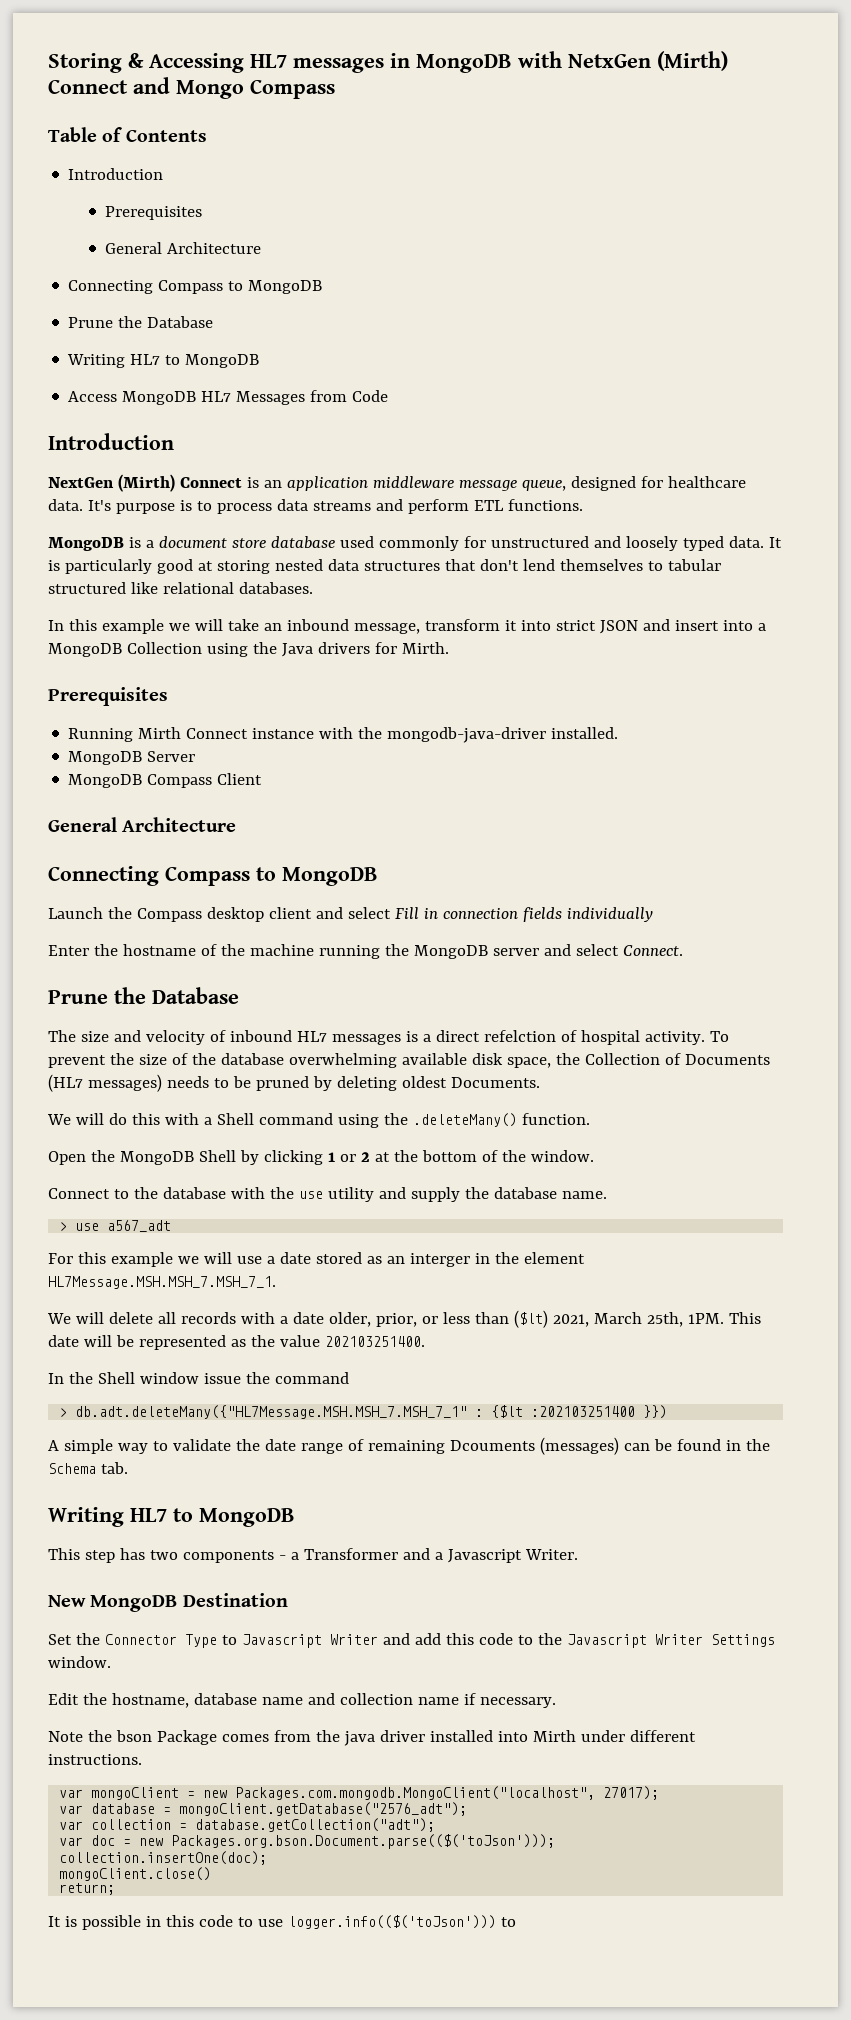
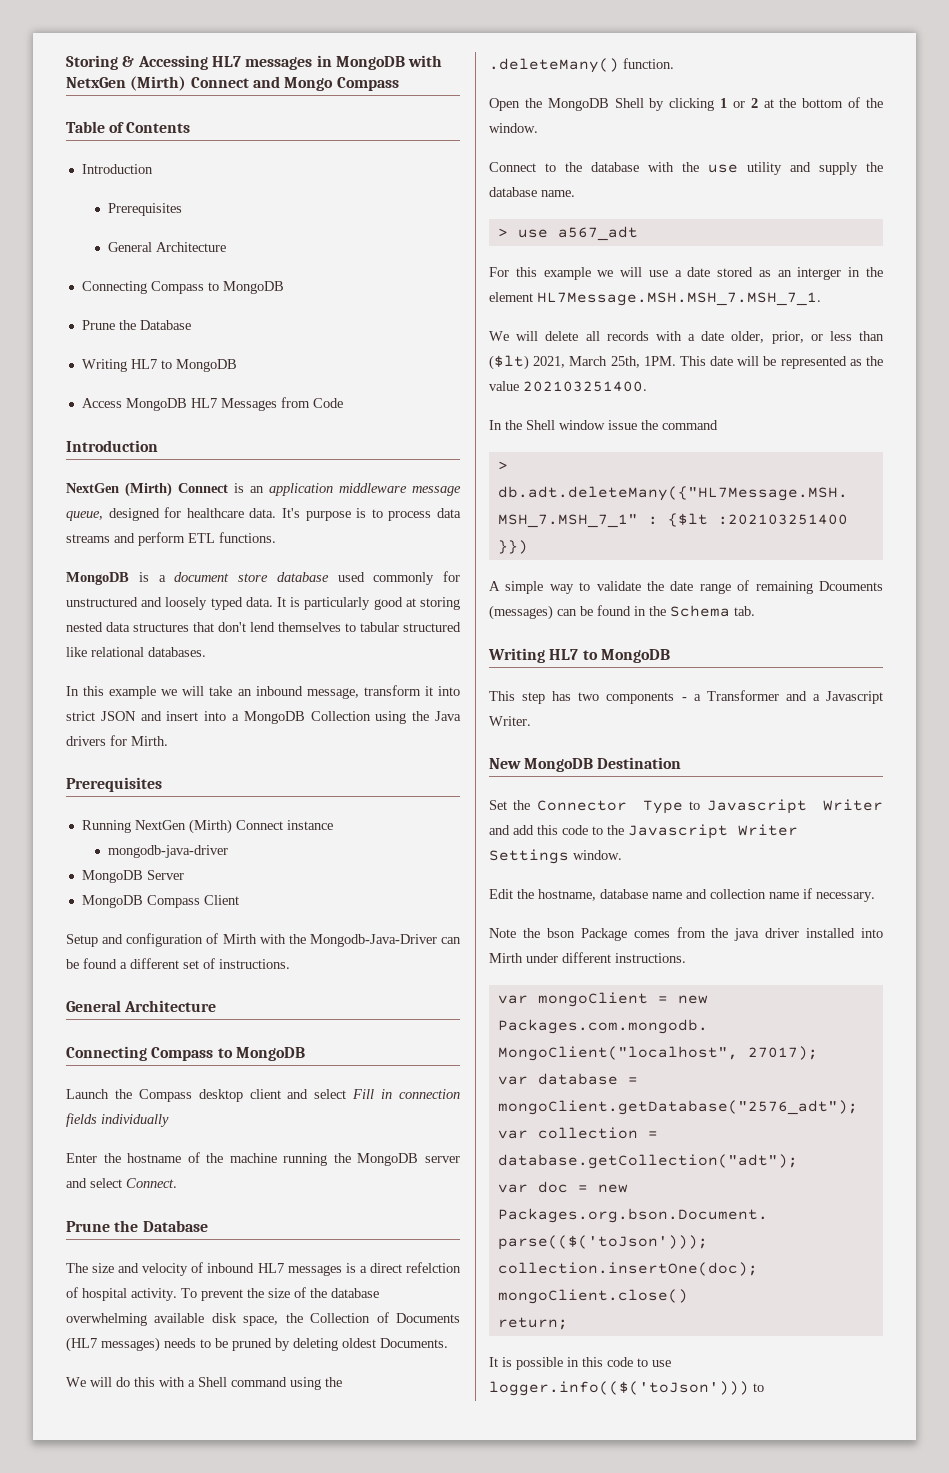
- Running Mirth Connect instance with the mongodb-java-driver installed.
+ Running NextGen (Mirth) Connect instance
+ mongodb-java-driver
+ Setup and configuration of Mirth with the Mongodb-Java-Driver can be found a different set of instructions.

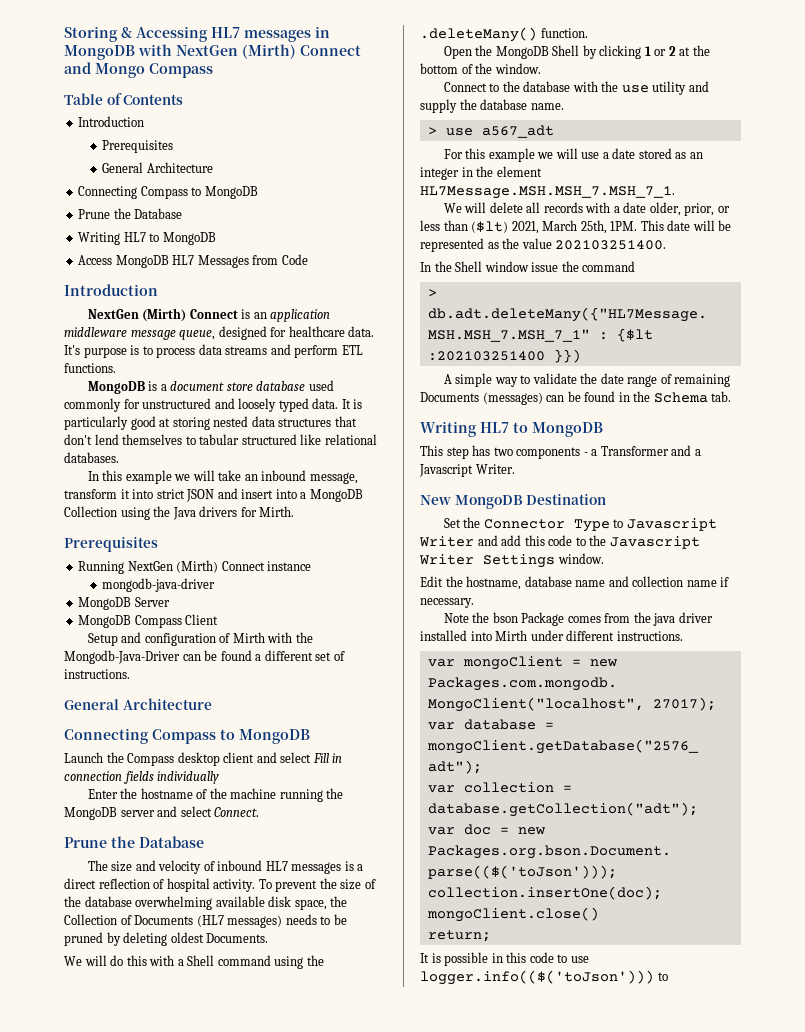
- Storing & Accessing HL7 messages in MongoDB with NetxGen (Mirth) Connect and Mongo Compass
+ Storing & Accessing HL7 messages in MongoDB with NextGen (Mirth) Connect and Mongo Compass
- The size and velocity of inbound HL7 messages is a direct refelction of hospital activity.
+ The size and velocity of inbound HL7 messages is a direct reflection of hospital activity.
- For this example we will use a date stored as an interger in the element HL7Message.MSH.MSH_7.MSH_7_1.
+ For this example we will use a date stored as an integer in the element HL7Message.MSH.MSH_7.MSH_7_1.
- A simple way to validate the date range of remaining Dcouments (messages) can be found in the Schema tab.
+ A simple way to validate the date range of remaining Documents (messages) can be found in the Schema tab.

